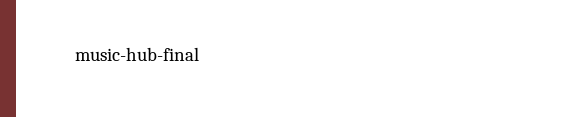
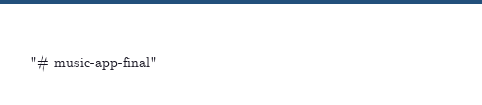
- music-hub-final
+ "# music-app-final"

